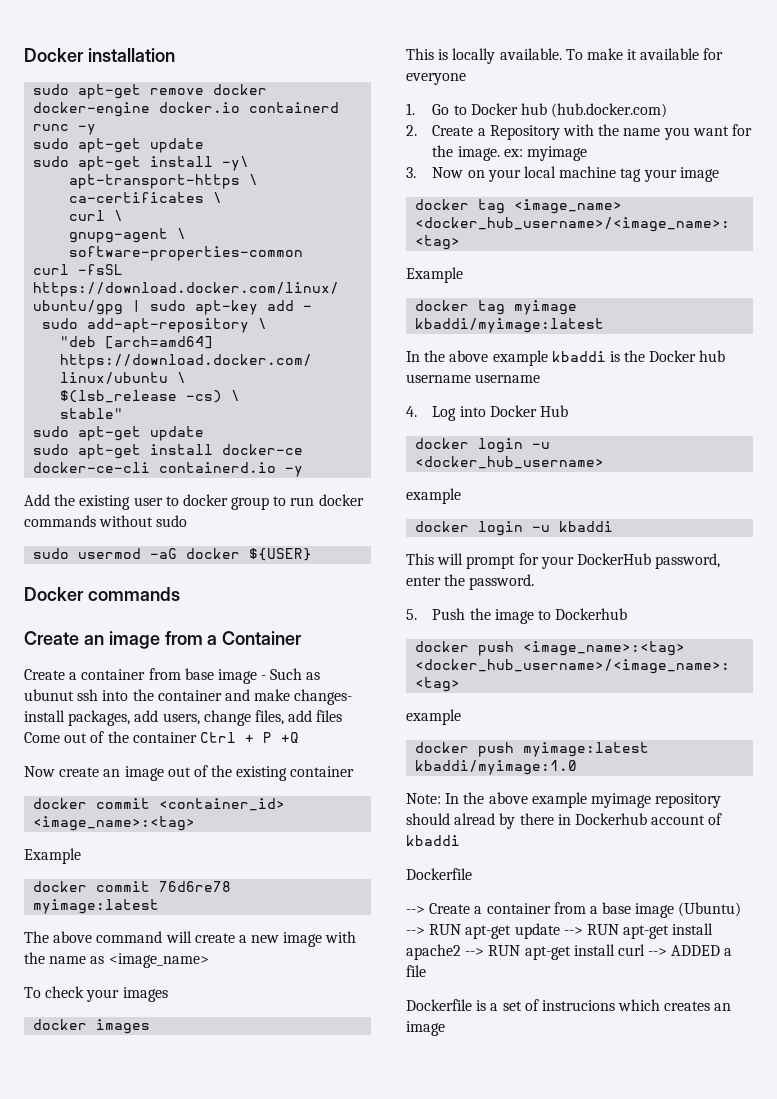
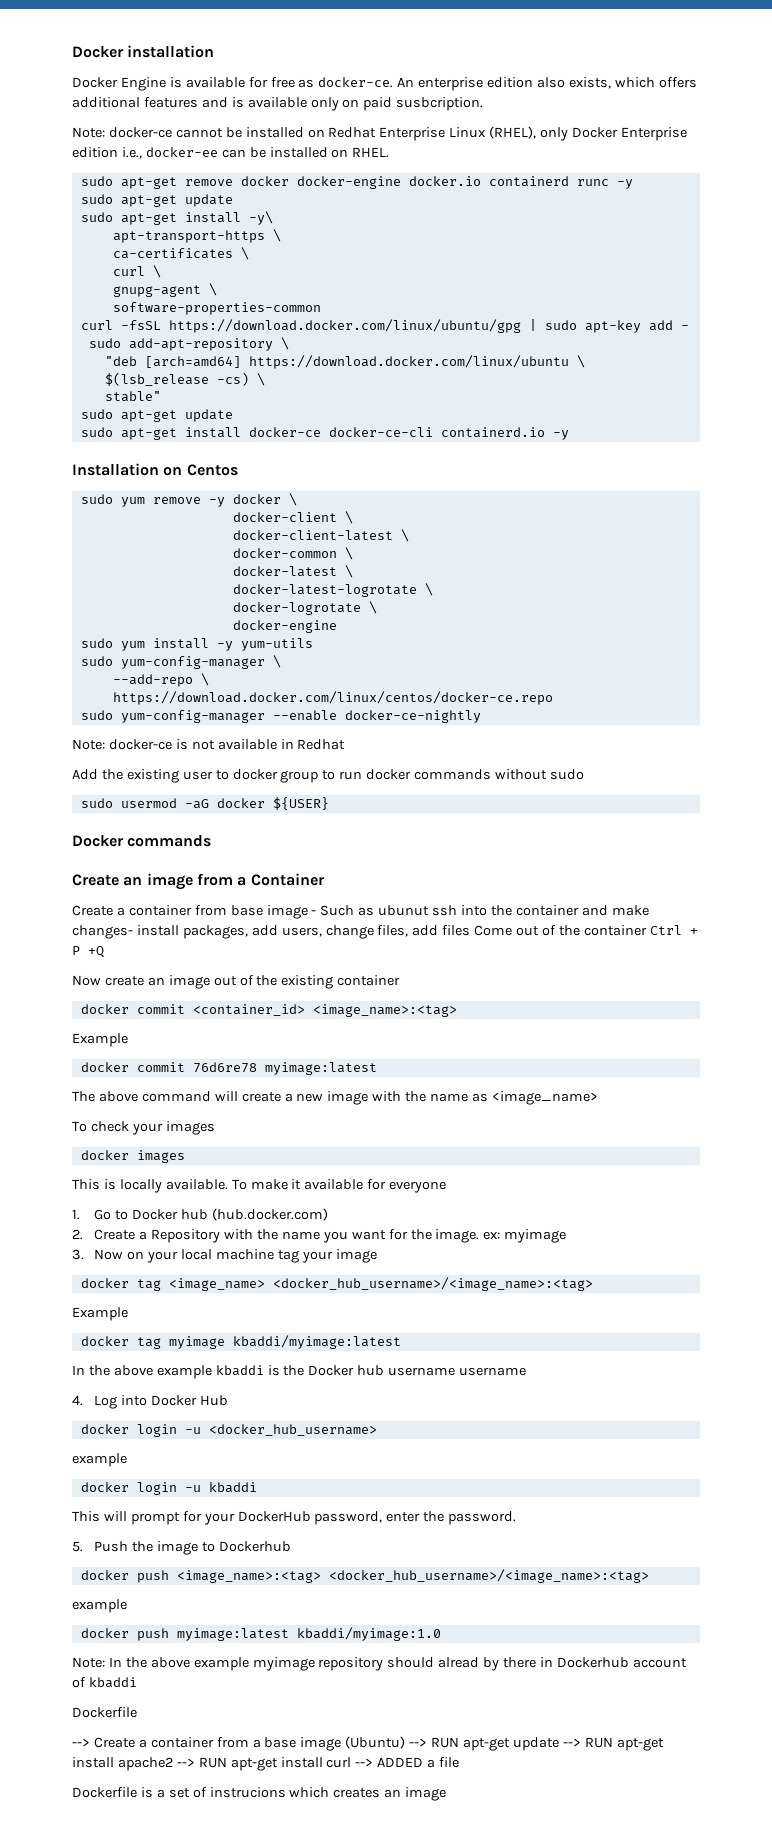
+ Docker Engine is available for free as docker-ce. An enterprise edition also exists, which offers additional features and is available only on paid susbcription.
+ Note: docker-ce cannot be installed on Redhat Enterprise Linux (RHEL), only Docker Enterprise edition i.e., docker-ee can be installed on RHEL.
+ Installation on Centos
+ sudo yum remove -y docker \
+ docker-client \
+ docker-client-latest \
+ docker-common \
+ docker-latest \
+ docker-latest-logrotate \
+ docker-logrotate \
+ docker-engine
+ sudo yum install -y yum-utils
+ sudo yum-config-manager \
+ --add-repo \
+ https://download.docker.com/linux/centos/docker-ce.repo
+ sudo yum-config-manager --enable docker-ce-nightly
+ Note: docker-ce is not available in Redhat

